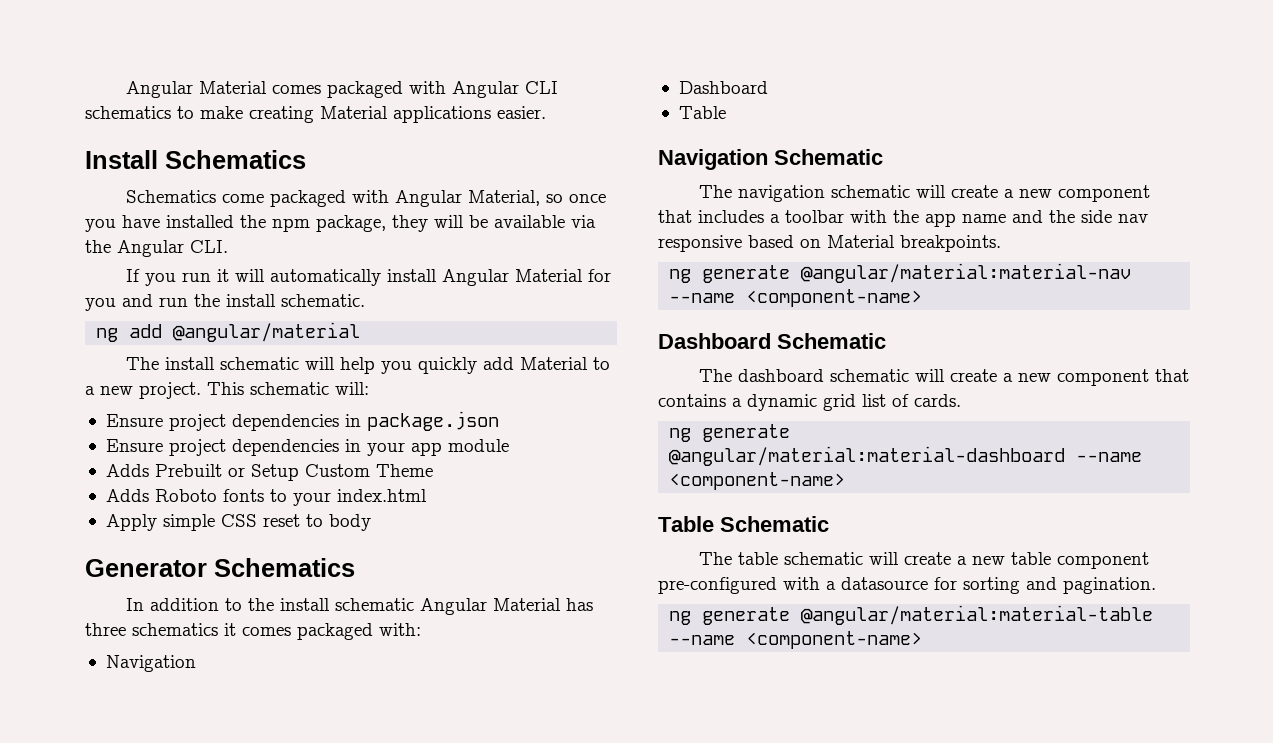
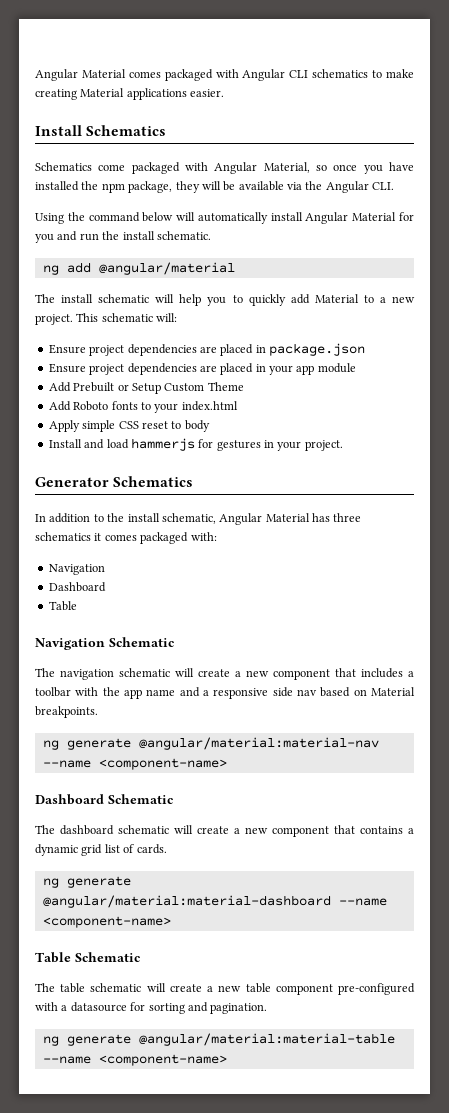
- If you run it will automatically install Angular Material for you and run the install schematic.
+ Using the command below will automatically install Angular Material for you and run the install schematic.
- The install schematic will help you quickly add Material to a new project.
+ The install schematic will help you to quickly add Material to a new project.
- Ensure project dependencies in package.json
+ Ensure project dependencies are placed in package.json
- Ensure project dependencies in your app module
+ Ensure project dependencies are placed in your app module
- Adds Prebuilt or Setup Custom Theme
+ Add Prebuilt or Setup Custom Theme
- Adds Roboto fonts to your index.html
+ Add Roboto fonts to your index.html
+ Install and load hammerjs for gestures in your project.
- In addition to the install schematic Angular Material has three schematics it comes packaged with:
+ In addition to the install schematic, Angular Material has three schematics it comes packaged with:
- The navigation schematic will create a new component that includes a toolbar with the app name and the side nav responsive based on Material breakpoints.
+ The navigation schematic will create a new component that includes a toolbar with the app name and a responsive side nav based on Material breakpoints.

